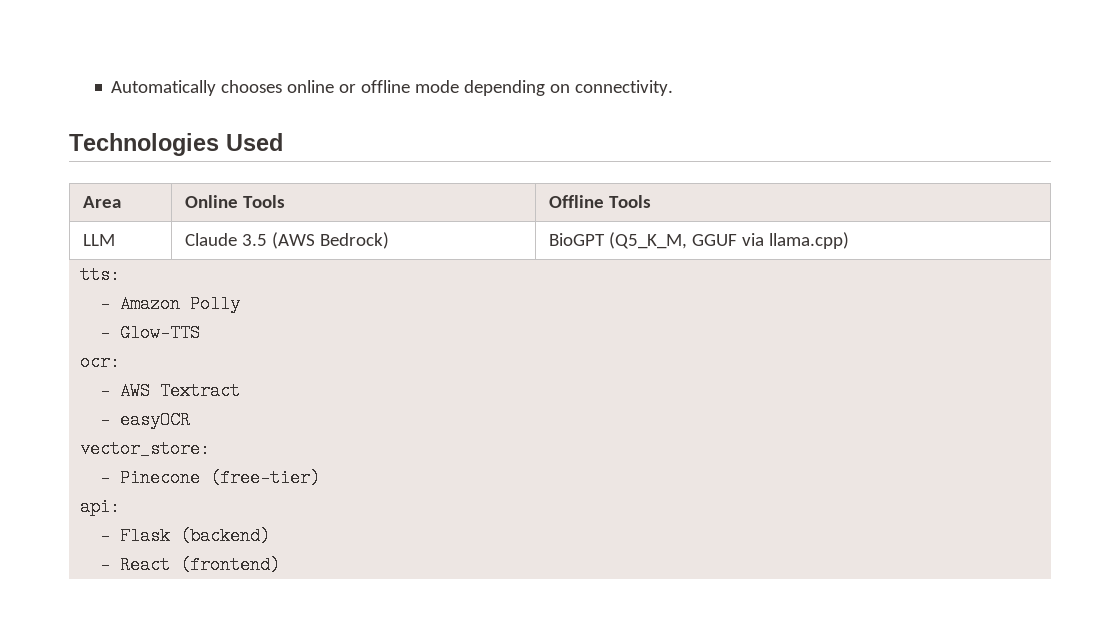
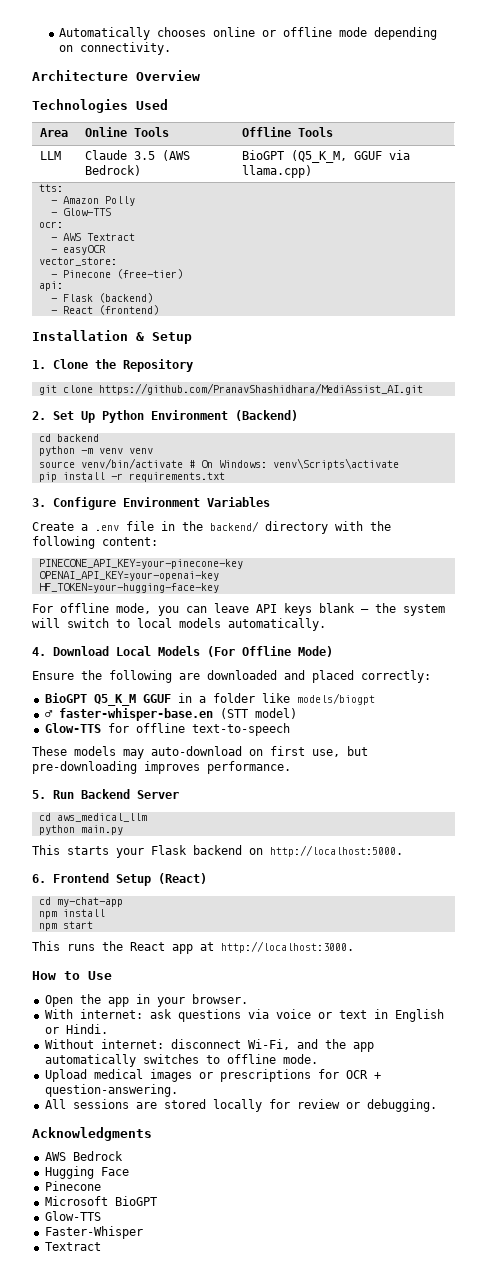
+ Architecture Overview
+ Installation & Setup
+ 1. Clone the Repository
+ git clone https://github.com/PranavShashidhara/MediAssist_AI.git
+ 2. Set Up Python Environment (Backend)
+ cd backend
+ python -m venv venv
+ source venv/bin/activate # On Windows: venv\Scripts\activate
+ pip install -r requirements.txt
+ 3. Configure Environment Variables
+ Create a .env file in the backend/ directory with the following content:
+ PINECONE_API_KEY=your-pinecone-key
+ OPENAI_API_KEY=your-openai-key
+ HF_TOKEN=your-hugging-face-key
+ For offline mode, you can leave API keys blank — the system will switch to local models automatically.
+ 4. Download Local Models (For Offline Mode)
+ Ensure the following are downloaded and placed correctly:
+ BioGPT Q5_K_M GGUF in a folder like models/biogpt
+ ♂ faster-whisper-base.en (STT model)
+ Glow-TTS for offline text-to-speech
+ These models may auto-download on first use, but pre-downloading improves performance.
+ 5. Run Backend Server
+ cd aws_medical_llm
+ python main.py
+ This starts your Flask backend on http://localhost:5000.
+ 6. Frontend Setup (React)
+ cd my-chat-app
+ npm install
+ npm start
+ This runs the React app at http://localhost:3000.
+ How to Use
+ Open the app in your browser.
+ With internet: ask questions via voice or text in English or Hindi.
+ Without internet: disconnect Wi-Fi, and the app automatically switches to offline mode.
+ Upload medical images or prescriptions for OCR + question-answering.
+ All sessions are stored locally for review or debugging.
+ Acknowledgments
+ AWS Bedrock
+ Hugging Face
+ Pinecone
+ Microsoft BioGPT
+ Glow-TTS
+ Faster-Whisper
+ Textract

